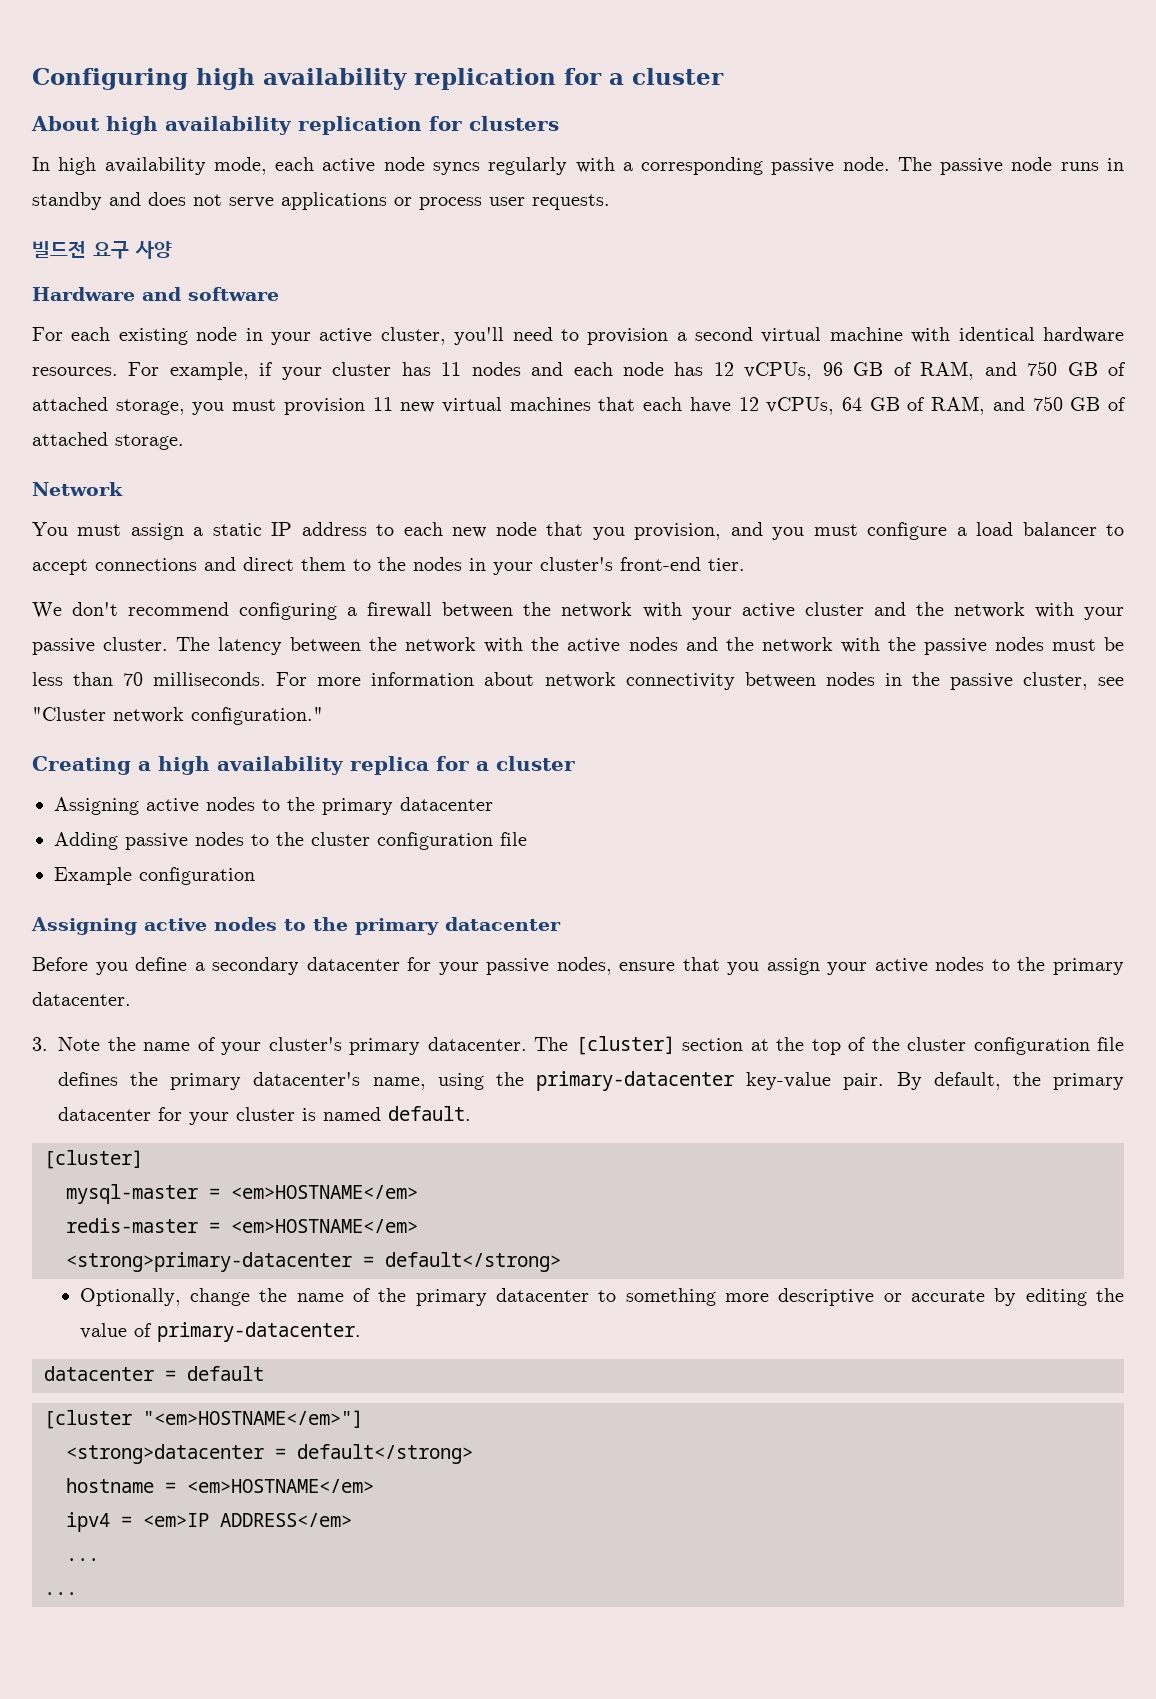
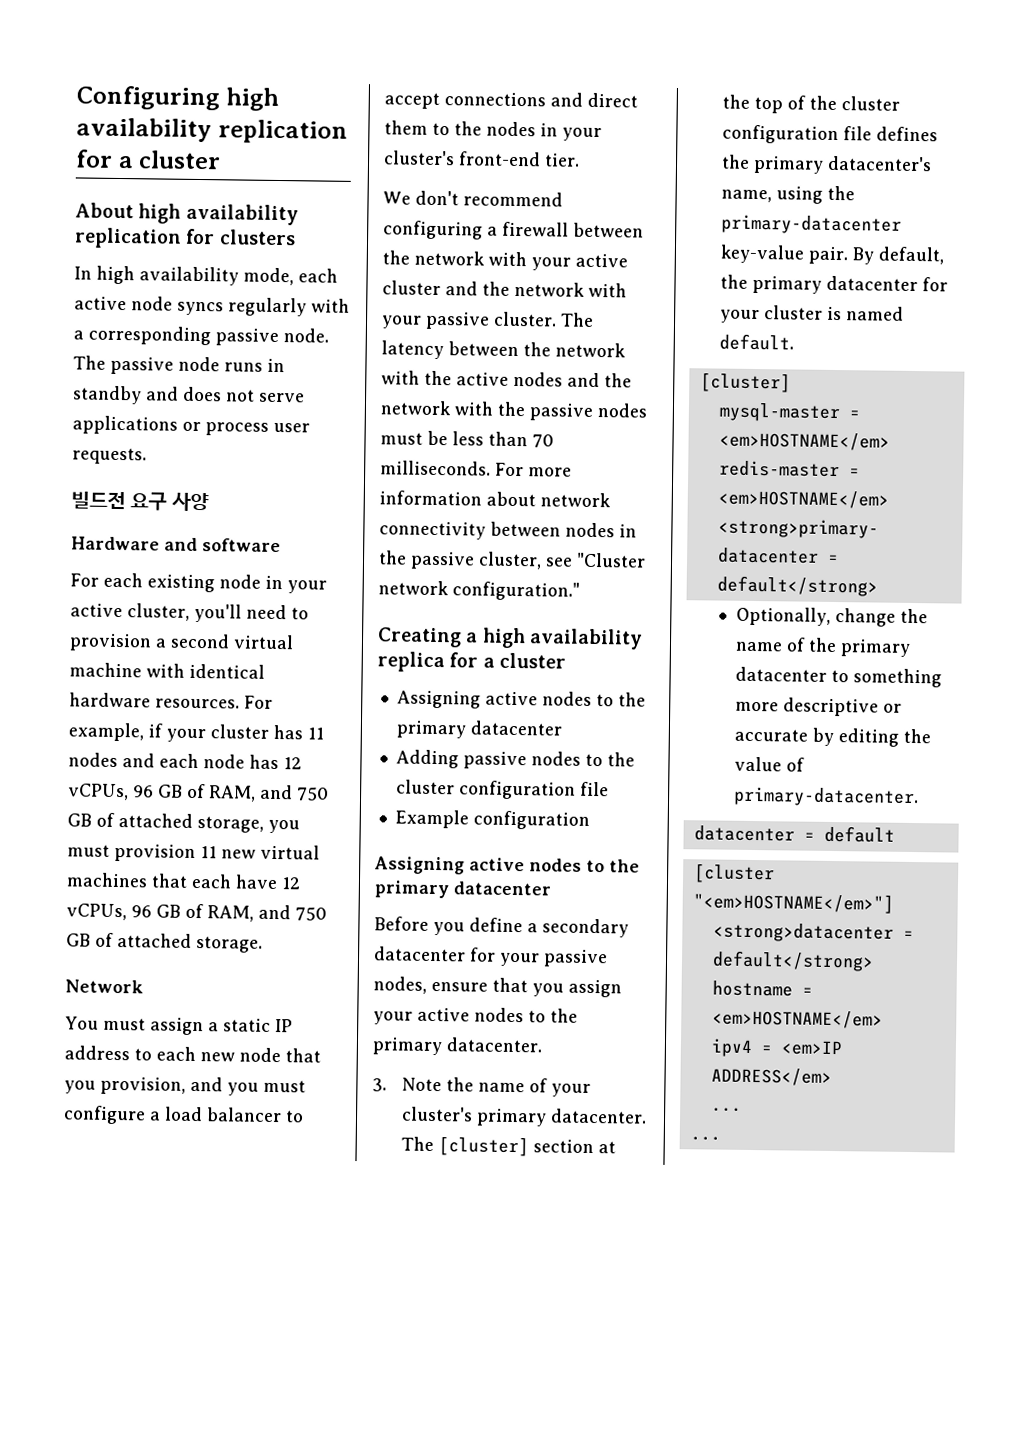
- For example, if your cluster has 11 nodes and each node has 12 vCPUs, 96 GB of RAM, and 750 GB of attached storage, you must provision 11 new virtual machines that each have 12 vCPUs, 64 GB of RAM, and 750 GB of attached storage.
+ For example, if your cluster has 11 nodes and each node has 12 vCPUs, 96 GB of RAM, and 750 GB of attached storage, you must provision 11 new virtual machines that each have 12 vCPUs, 96 GB of RAM, and 750 GB of attached storage.

